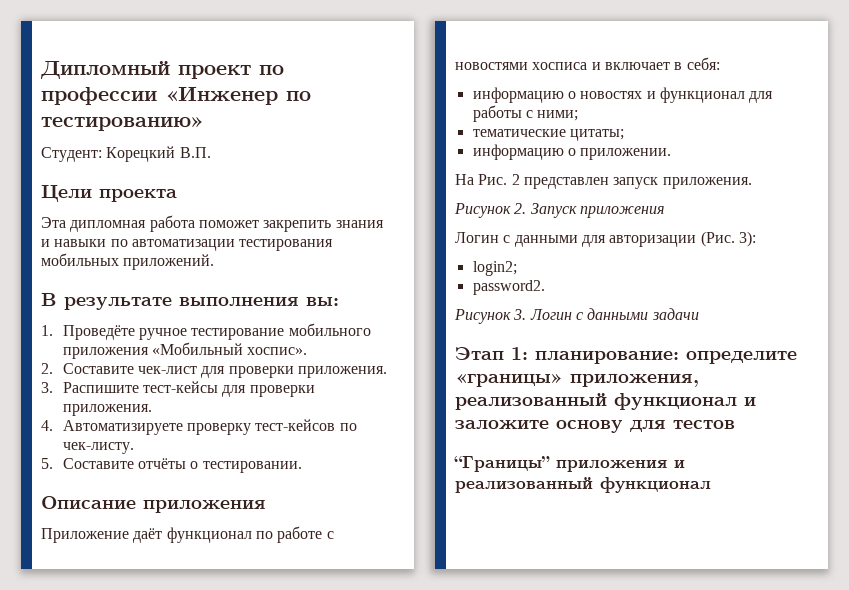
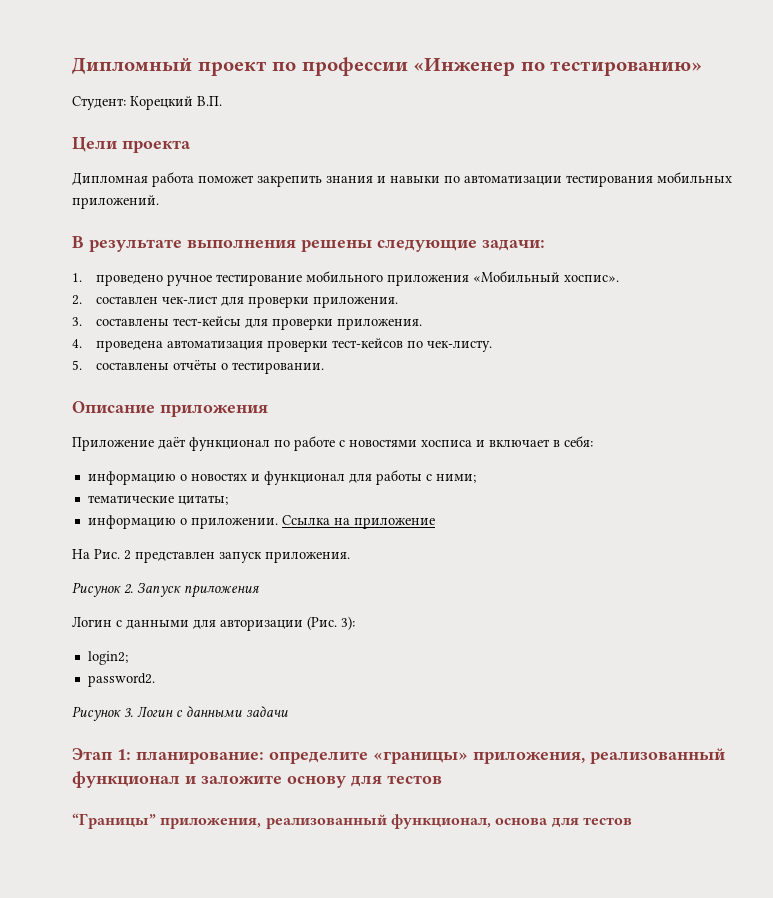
- Эта дипломная работа поможет закрепить знания и навыки по автоматизации тестирования мобильных приложений.
+ Дипломная работа поможет закрепить знания и навыки по автоматизации тестирования мобильных приложений.
- В результате выполнения вы:
+ В результате выполнения решены следующие задачи:
- 1. Проведёте ручное тестирование мобильного приложения «Мобильный хоспис».
+ 1. проведено ручное тестирование мобильного приложения «Мобильный хоспис».
- 2. Составите чек-лист для проверки приложения.
+ 2. составлен чек-лист для проверки приложения.
- 3. Распишите тест-кейсы для проверки приложения.
+ 3. составлены тест-кейсы для проверки приложения.
- 4. Автоматизируете проверку тест-кейсов по чек-листу.
+ 4. проведена автоматизация проверки тест-кейсов по чек-листу.
- 5. Составите отчёты о тестировании.
+ 5. составлены отчёты о тестировании.
+ Ссылка на приложение
- “Границы” приложения и реализованный функционал
+ “Границы” приложения, реализованный функционал, основа для тестов

